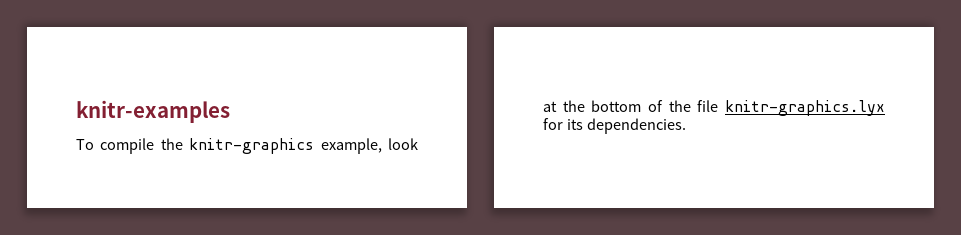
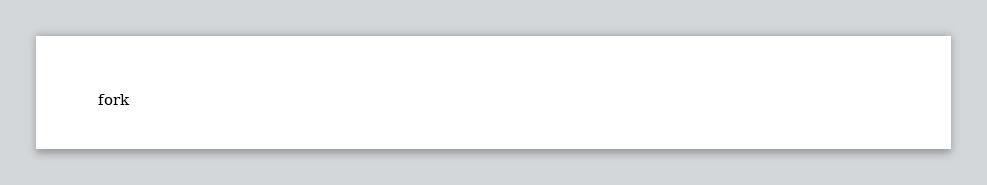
- knitr-examples
- To compile the knitr-graphics example, look at the bottom of the file knitr-graphics.lyx for its dependencies.
+ fork

